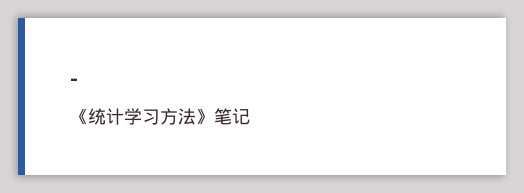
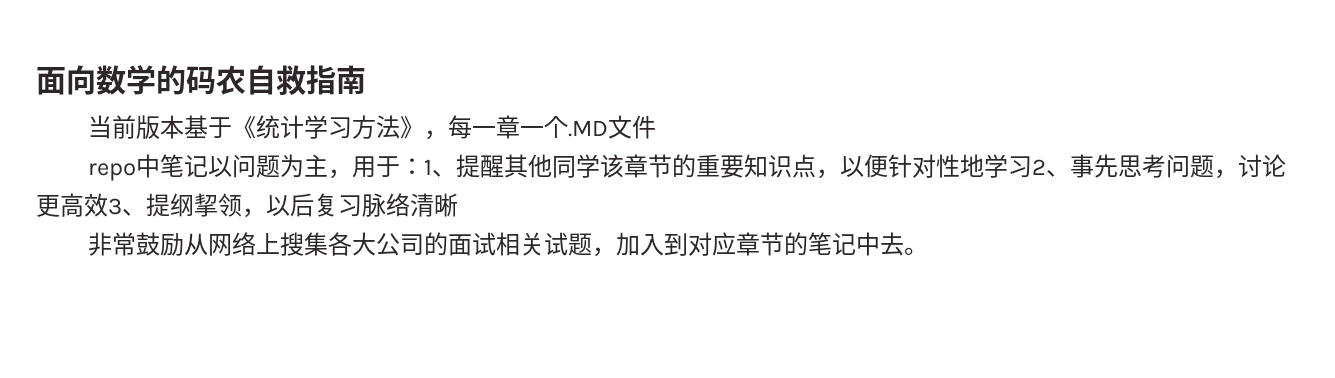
- -
- 《统计学习方法》笔记
+ 面向数学的码农自救指南
+ 当前版本基于《统计学习方法》，每一章一个.MD文件
+ repo中笔记以问题为主，用于：1、提醒其他同学该章节的重要知识点，以便针对性地学习2、事先思考问题，讨论更高效3、提纲挈领，以后复习脉络清晰
+ 非常鼓励从网络上搜集各大公司的面试相关试题，加入到对应章节的笔记中去。

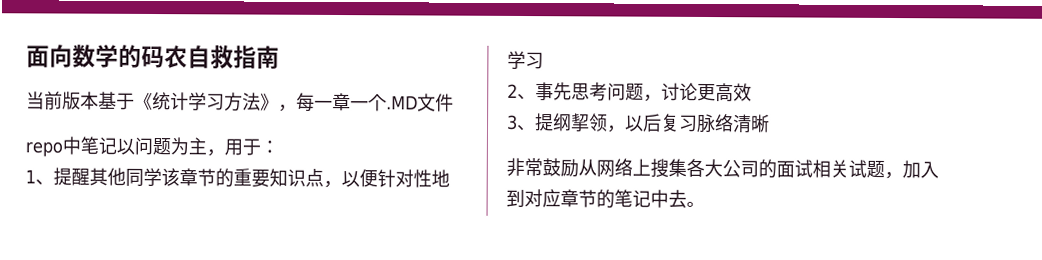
- repo中笔记以问题为主，用于：1、提醒其他同学该章节的重要知识点，以便针对性地学习2、事先思考问题，讨论更高效3、提纲挈领，以后复习脉络清晰
+ repo中笔记以问题为主，用于：
+ 1、提醒其他同学该章节的重要知识点，以便针对性地学习
+ 2、事先思考问题，讨论更高效
+ 3、提纲挈领，以后复习脉络清晰

